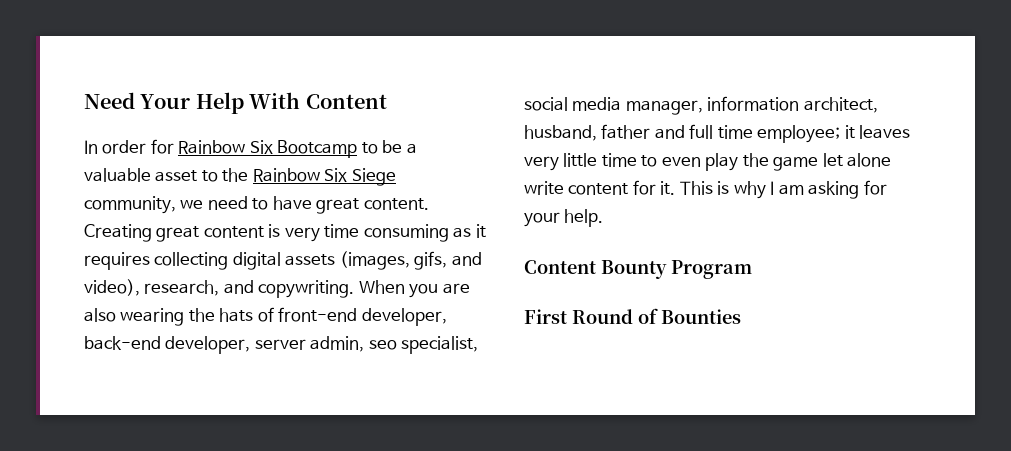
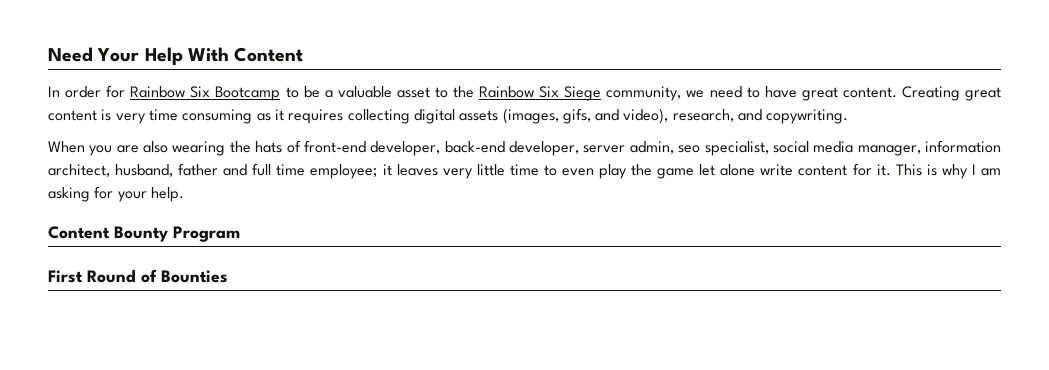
- Creating great content is very time consuming as it requires collecting digital assets (images, gifs, and video), research, and copywriting. When you are also wearing the hats of front-end developer, back-end developer, server admin, seo specialist, social media manager, information architect, husband, father and full time employee;
+ Creating great content is very time consuming as it requires collecting digital assets (images, gifs, and video), research, and copywriting.
+ When you are also wearing the hats of front-end developer, back-end developer, server admin, seo specialist, social media manager, information architect, husband, father and full time employee;

